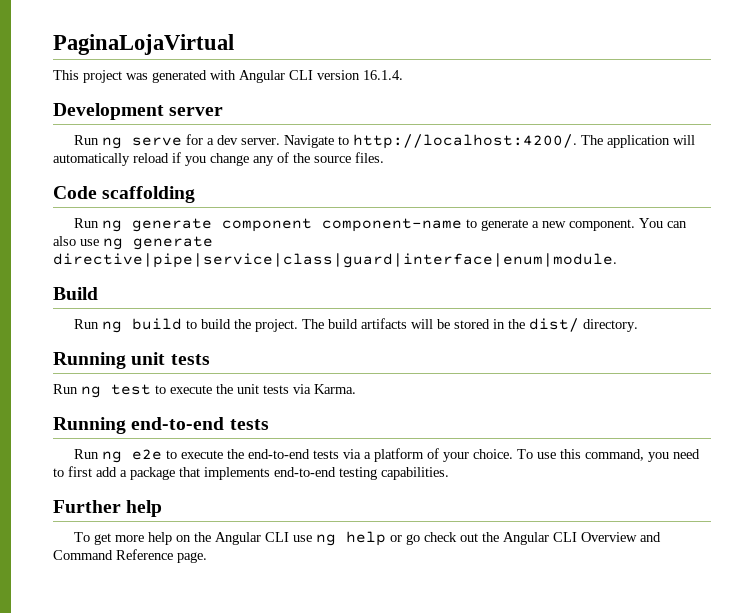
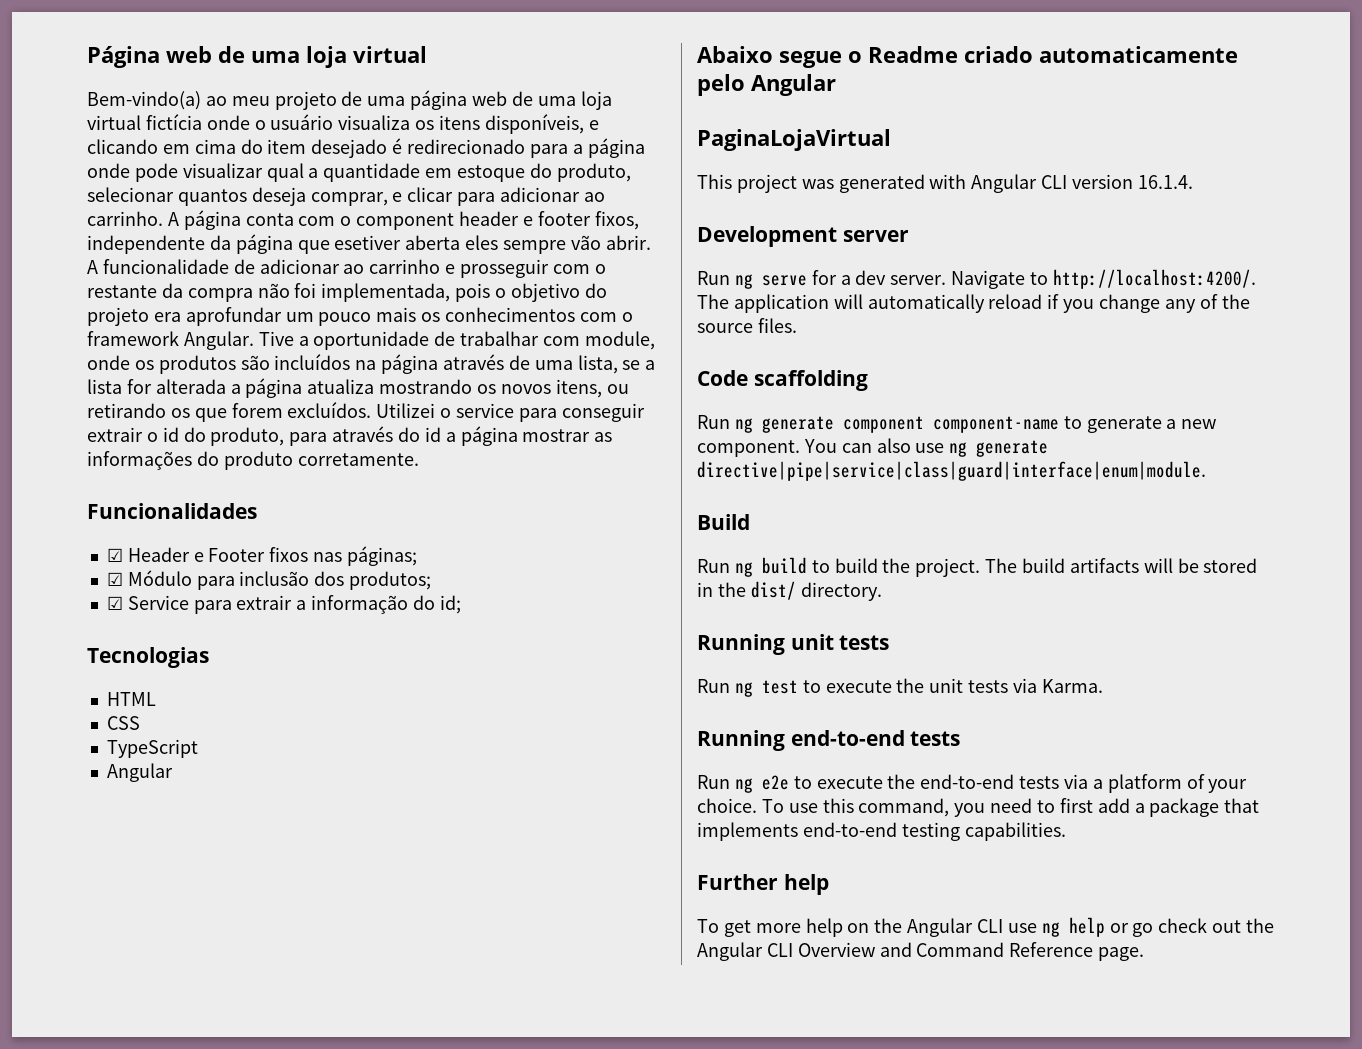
+ Página web de uma loja virtual
+ Bem-vindo(a) ao meu projeto de uma página web de uma loja virtual fictícia onde o usuário visualiza os itens disponíveis, e clicando em cima do item desejado é redirecionado para a página onde pode visualizar qual a quantidade em estoque do produto, selecionar quantos deseja comprar, e clicar para adicionar ao carrinho. A página conta com o component header e footer fixos, independente da página que esetiver aberta eles sempre vão abrir. A funcionalidade de adicionar ao carrinho e prosseguir com o restante da compra não foi implementada, pois o objetivo do projeto era aprofundar um pouco mais os conhecimentos com o framework Angular. Tive a oportunidade de trabalhar com module, onde os produtos são incluídos na página através de uma lista, se a lista for alterada a página atualiza mostrando os novos itens, ou retirando os que forem excluídos. Utilizei o service para conseguir extrair o id do produto, para através do id a página mostrar as informações do produto corretamente.
+ Funcionalidades
+ ☑ Header e Footer fixos nas páginas;
+ ☑ Módulo para inclusão dos produtos;
+ ☑ Service para extrair a informação do id;
+ Tecnologias
+ HTML
+ CSS
+ TypeScript
+ Angular
+ Abaixo segue o Readme criado automaticamente pelo Angular

